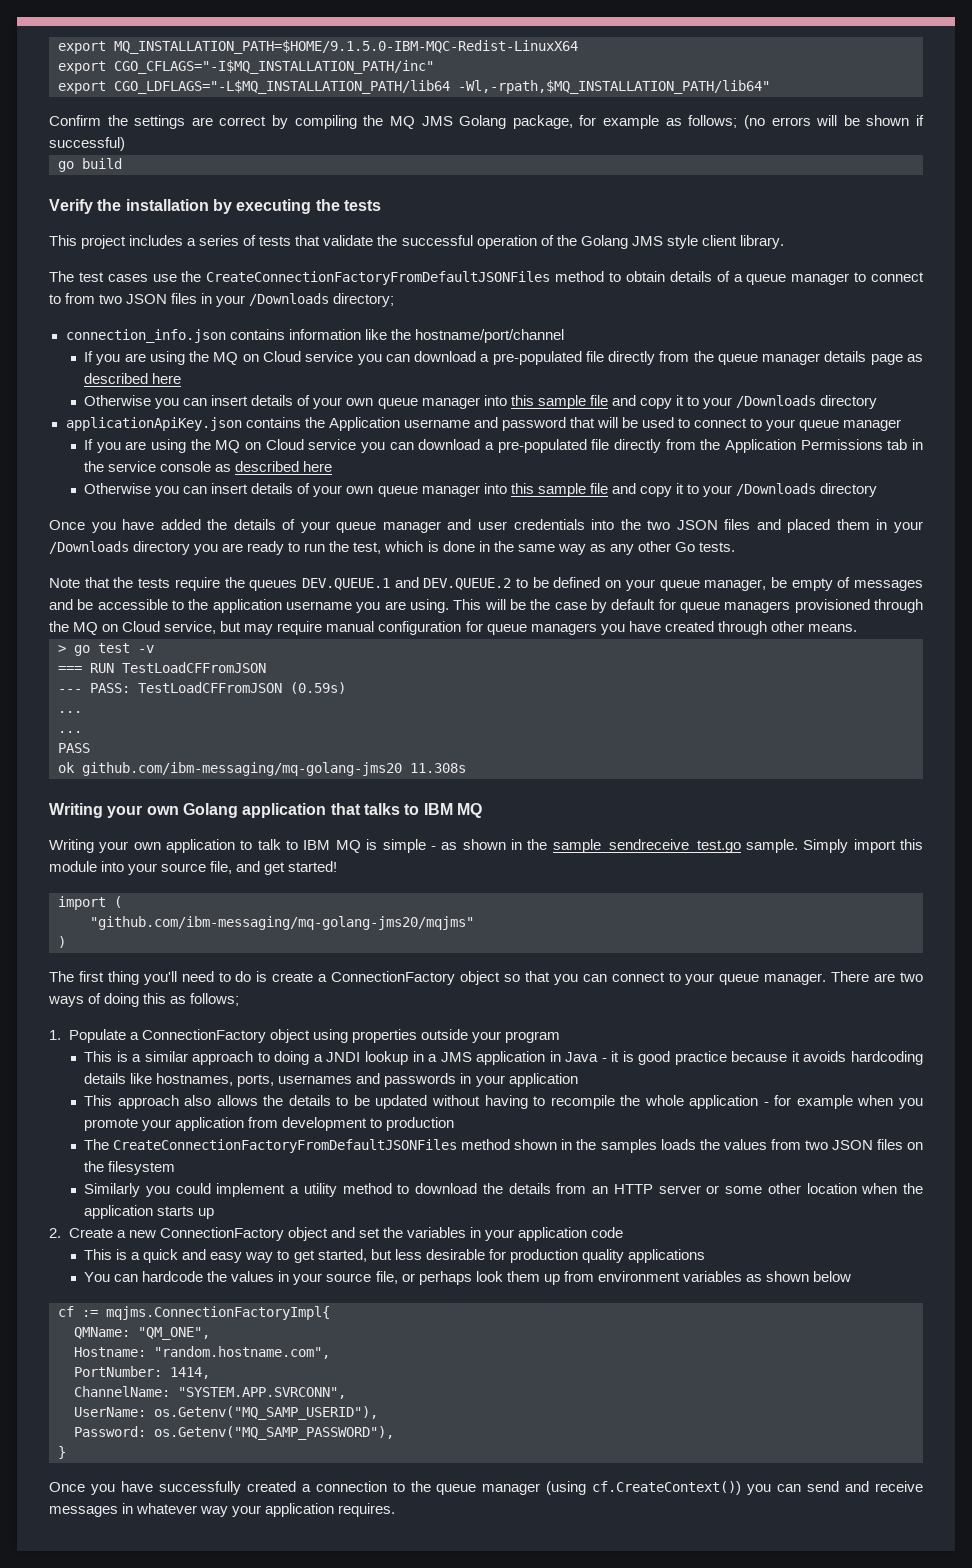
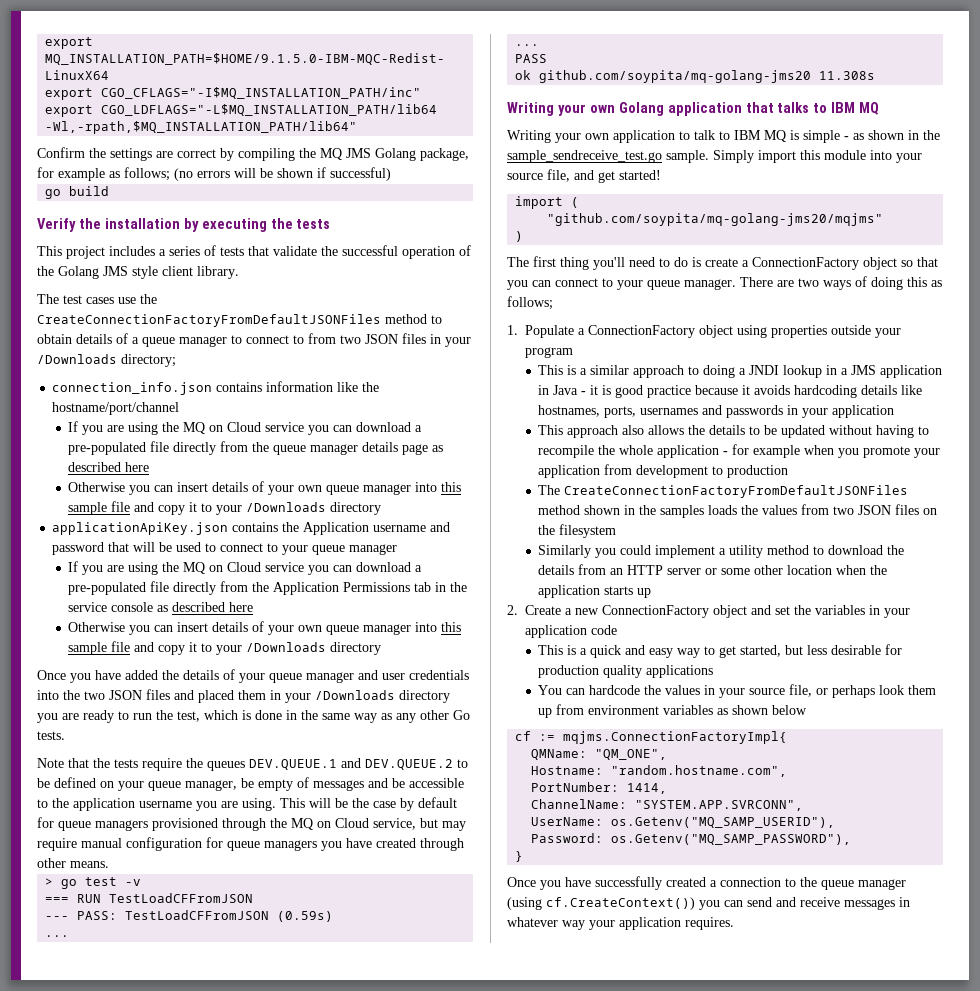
- ok github.com/ibm-messaging/mq-golang-jms20 11.308s
+ ok github.com/soypita/mq-golang-jms20 11.308s
- "github.com/ibm-messaging/mq-golang-jms20/mqjms"
+ "github.com/soypita/mq-golang-jms20/mqjms"

